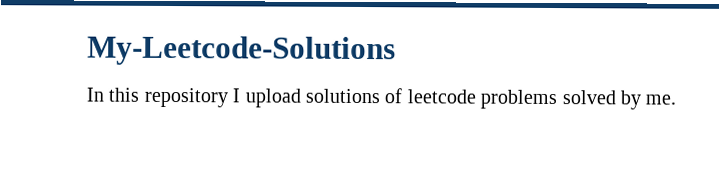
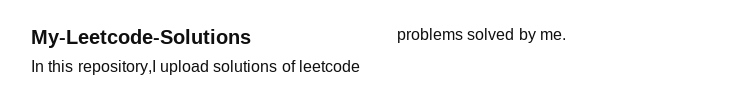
- In this repository I upload solutions of leetcode problems solved by me.
+ In this repository,I upload solutions of leetcode problems solved by me.

